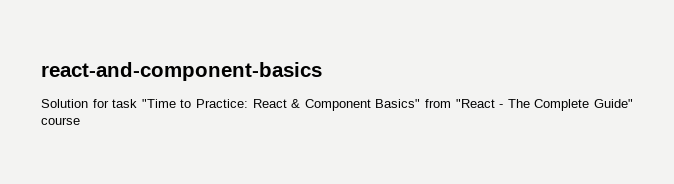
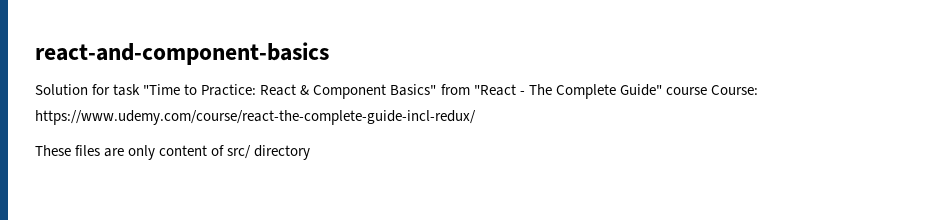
- Solution for task "Time to Practice: React & Component Basics" from "React - The Complete Guide" course
+ Solution for task "Time to Practice: React & Component Basics" from "React - The Complete Guide" course Course: https://www.udemy.com/course/react-the-complete-guide-incl-redux/
+ These files are only content of src/ directory

